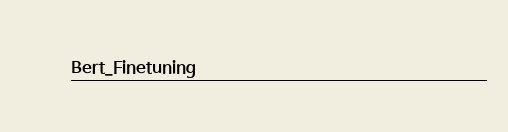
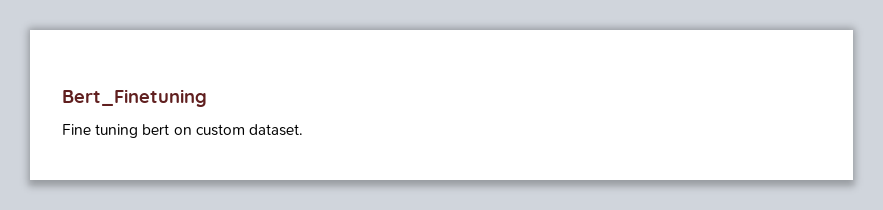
+ Fine tuning bert on custom dataset.

